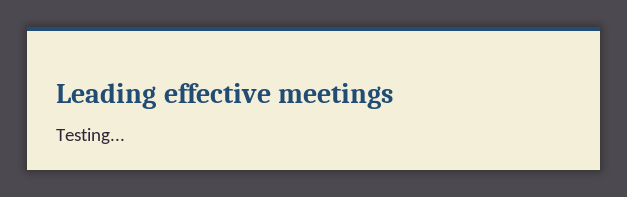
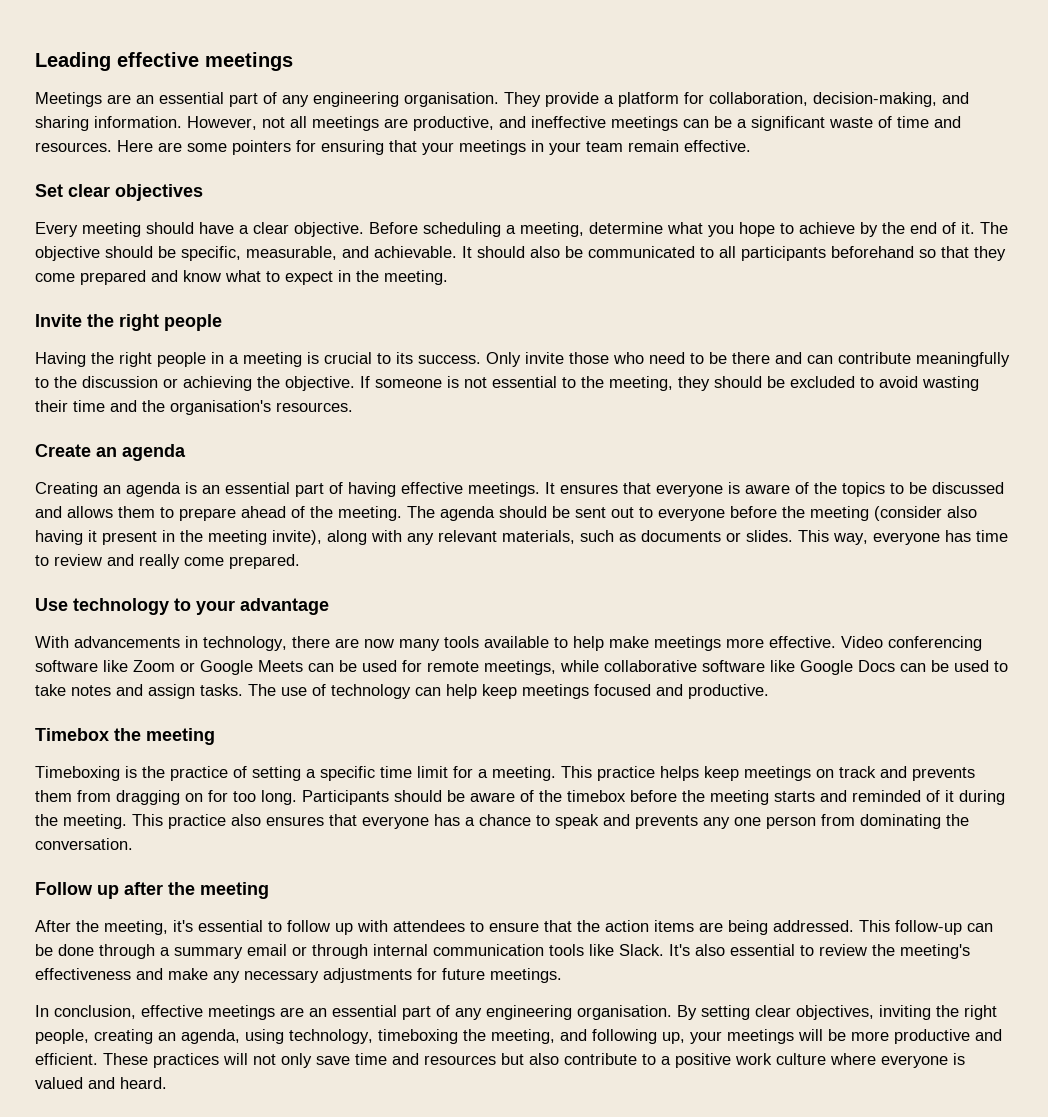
- Testing...
+ Meetings are an essential part of any engineering organisation. They provide a platform for collaboration, decision-making, and sharing information. However, not all meetings are productive, and ineffective meetings can be a significant waste of time and resources. Here are some pointers for ensuring that your meetings in your team remain effective.
+ Set clear objectives
+ Every meeting should have a clear objective. Before scheduling a meeting, determine what you hope to achieve by the end of it. The objective should be specific, measurable, and achievable. It should also be communicated to all participants beforehand so that they come prepared and know what to expect in the meeting.
+ Invite the right people
+ Having the right people in a meeting is crucial to its success. Only invite those who need to be there and can contribute meaningfully to the discussion or achieving the objective. If someone is not essential to the meeting, they should be excluded to avoid wasting their time and the organisation's resources.
+ Create an agenda
+ Creating an agenda is an essential part of having effective meetings. It ensures that everyone is aware of the topics to be discussed and allows them to prepare ahead of the meeting. The agenda should be sent out to everyone before the meeting (consider also having it present in the meeting invite), along with any relevant materials, such as documents or slides. This way, everyone has time to review and really come prepared.
+ Use technology to your advantage
+ With advancements in technology, there are now many tools available to help make meetings more effective. Video conferencing software like Zoom or Google Meets can be used for remote meetings, while collaborative software like Google Docs can be used to take notes and assign tasks. The use of technology can help keep meetings focused and productive.
+ Timebox the meeting
+ Timeboxing is the practice of setting a specific time limit for a meeting. This practice helps keep meetings on track and prevents them from dragging on for too long. Participants should be aware of the timebox before the meeting starts and reminded of it during the meeting. This practice also ensures that everyone has a chance to speak and prevents any one person from dominating the conversation.
+ Follow up after the meeting
+ After the meeting, it's essential to follow up with attendees to ensure that the action items are being addressed. This follow-up can be done through a summary email or through internal communication tools like Slack. It's also essential to review the meeting's effectiveness and make any necessary adjustments for future meetings.
+ In conclusion, effective meetings are an essential part of any engineering organisation. By setting clear objectives, inviting the right people, creating an agenda, using technology, timeboxing the meeting, and following up, your meetings will be more productive and efficient. These practices will not only save time and resources but also contribute to a positive work culture where everyone is valued and heard.

